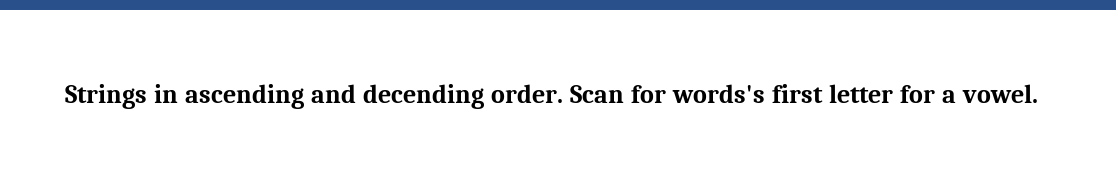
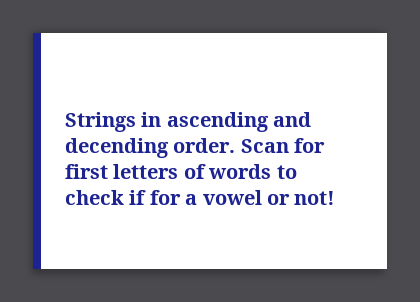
- Scan for words's first letter for a vowel.
+ Scan for first letters of words to check if for a vowel or not!

